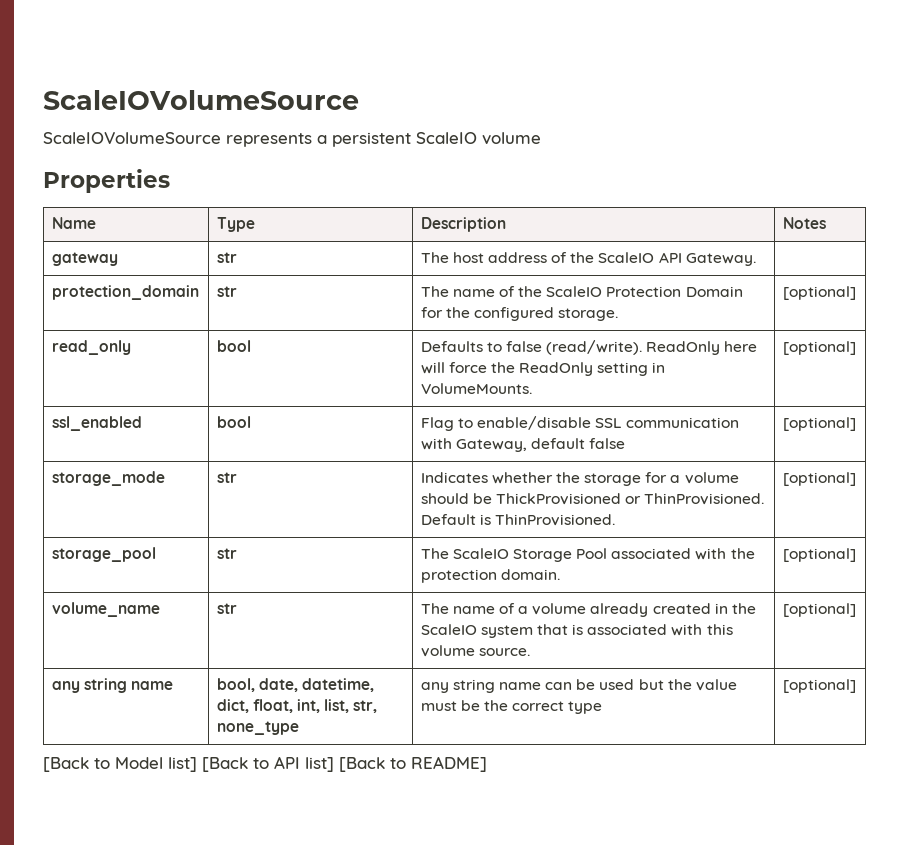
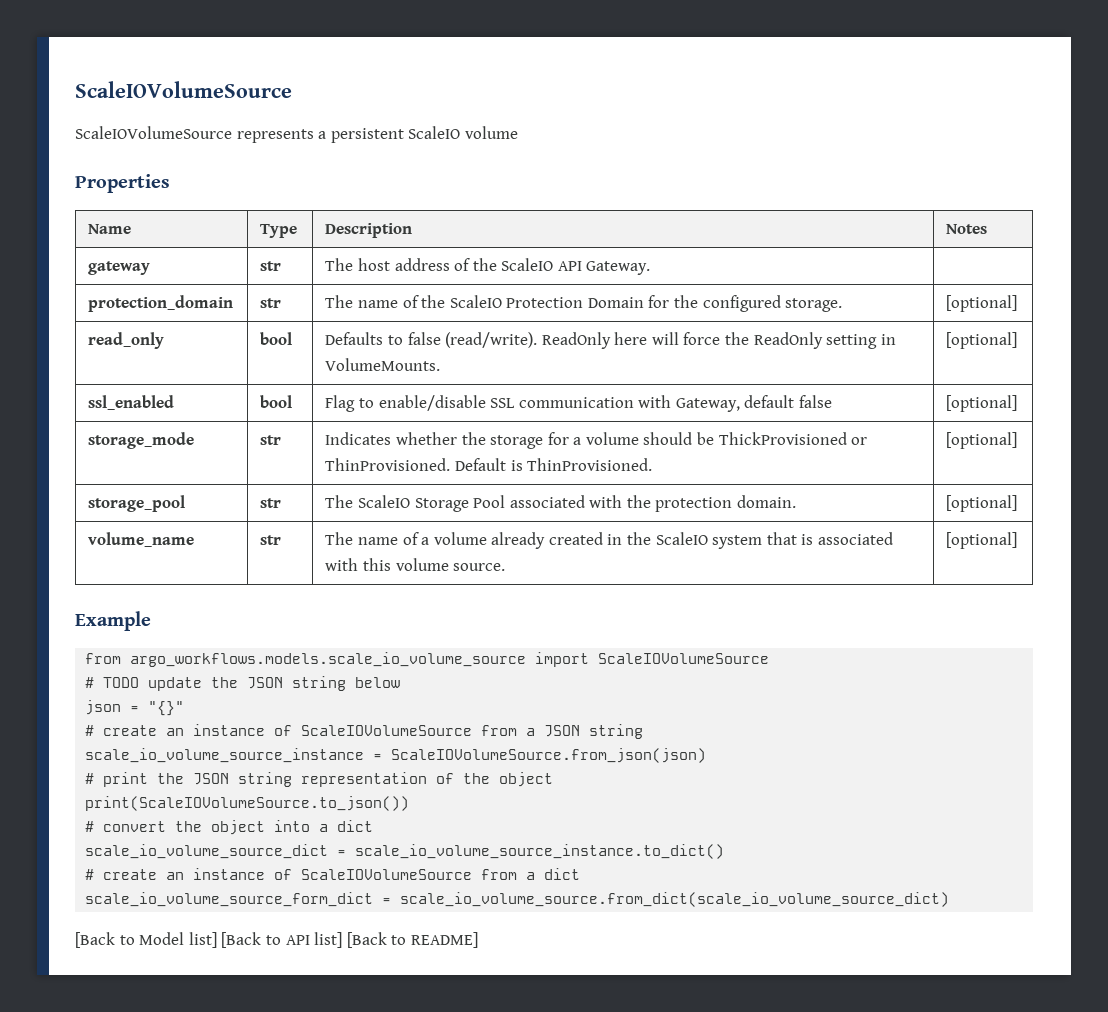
- any string name | bool, date, datetime, dict, float, int, list, str, none_type | any string name can be used but the value must be the correct type | [optional]
+ Example
+ from argo_workflows.models.scale_io_volume_source import ScaleIOVolumeSource
+ # TODO update the JSON string below
+ json = "{}"
+ # create an instance of ScaleIOVolumeSource from a JSON string
+ scale_io_volume_source_instance = ScaleIOVolumeSource.from_json(json)
+ # print the JSON string representation of the object
+ print(ScaleIOVolumeSource.to_json())
+ # convert the object into a dict
+ scale_io_volume_source_dict = scale_io_volume_source_instance.to_dict()
+ # create an instance of ScaleIOVolumeSource from a dict
+ scale_io_volume_source_form_dict = scale_io_volume_source.from_dict(scale_io_volume_source_dict)

